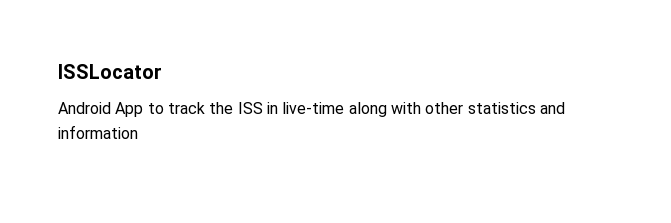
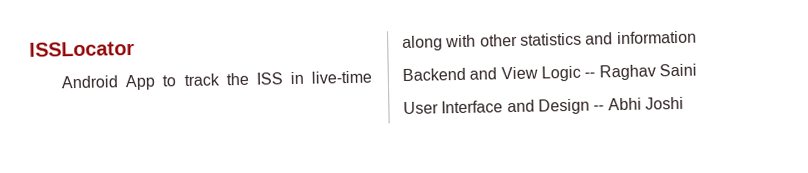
+ Backend and View Logic -- Raghav Saini
+ User Interface and Design -- Abhi Joshi

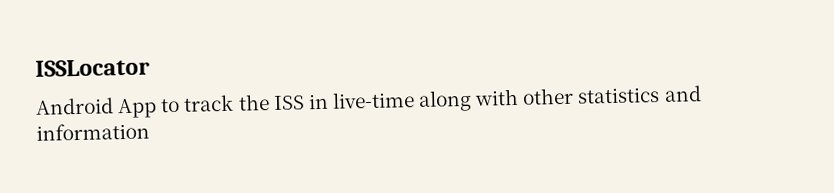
- Backend and View Logic -- Raghav Saini
- User Interface and Design -- Abhi Joshi

